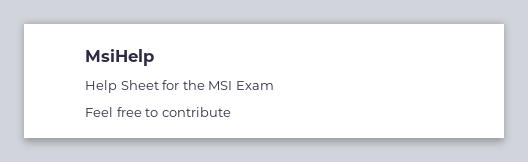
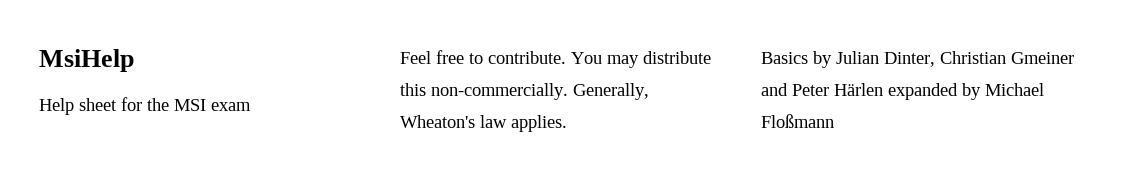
- Help Sheet for the MSI Exam
+ Help sheet for the MSI exam
- Feel free to contribute
+ Feel free to contribute. You may distribute this non-commercially. Generally, Wheaton's law applies.
+ Basics by Julian Dinter, Christian Gmeiner and Peter Härlen expanded by Michael Floßmann

